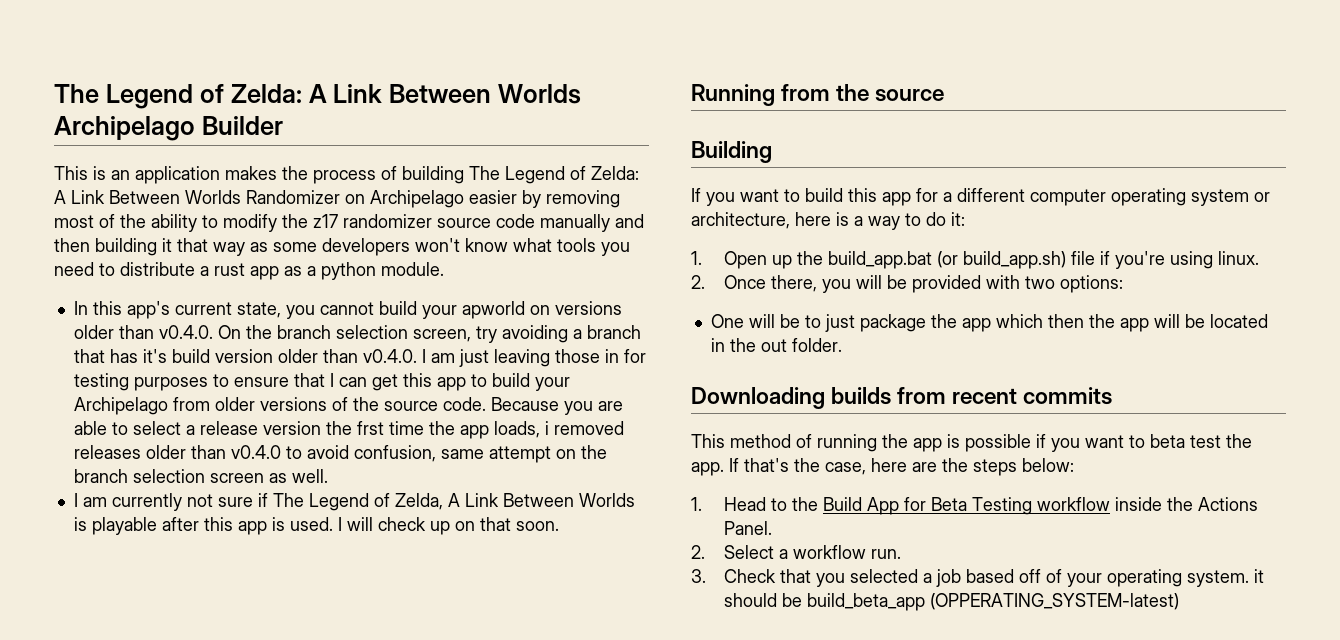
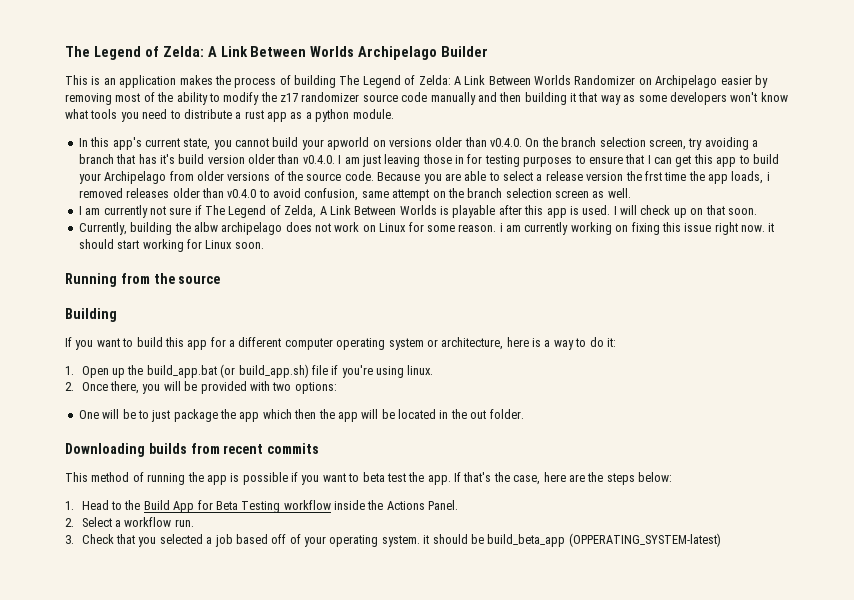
+ Currently, building the albw archipelago does not work on Linux for some reason. i am currently working on fixing this issue right now. it should start working for Linux soon.

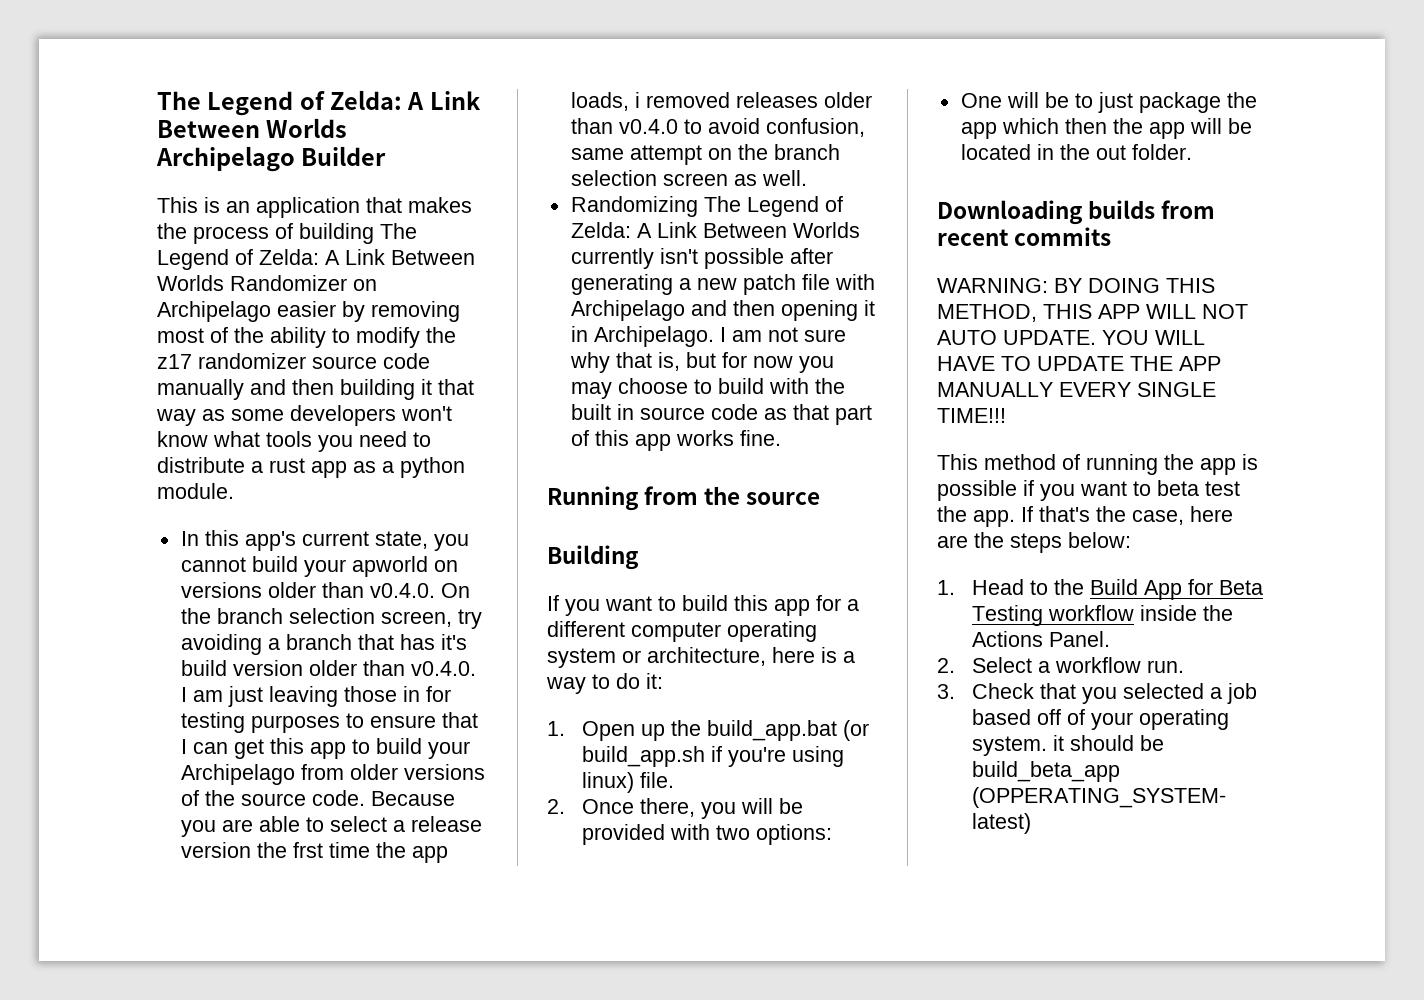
- This is an application makes the process of building The Legend of Zelda: A Link Between Worlds Randomizer on Archipelago easier by removing most of the ability to modify the z17 randomizer source code manually and then building it that way as some developers won't know what tools you need to distribute a rust app as a python module.
+ This is an application that makes the process of building The Legend of Zelda: A Link Between Worlds Randomizer on Archipelago easier by removing most of the ability to modify the z17 randomizer source code manually and then building it that way as some developers won't know what tools you need to distribute a rust app as a python module.
- I am currently not sure if The Legend of Zelda, A Link Between Worlds is playable after this app is used. I will check up on that soon.
- Currently, building the albw archipelago does not work on Linux for some reason. i am currently working on fixing this issue right now. it should start working for Linux soon.
+ Randomizing The Legend of Zelda: A Link Between Worlds currently isn't possible after generating a new patch file with Archipelago and then opening it in Archipelago. I am not sure why that is, but for now you may choose to build with the built in source code as that part of this app works fine.
- 1. Open up the build_app.bat (or build_app.sh) file if you're using linux.
+ 1. Open up the build_app.bat (or build_app.sh if you're using linux) file.
+ WARNING: BY DOING THIS METHOD, THIS APP WILL NOT AUTO UPDATE. YOU WILL HAVE TO UPDATE THE APP MANUALLY EVERY SINGLE TIME!!!

